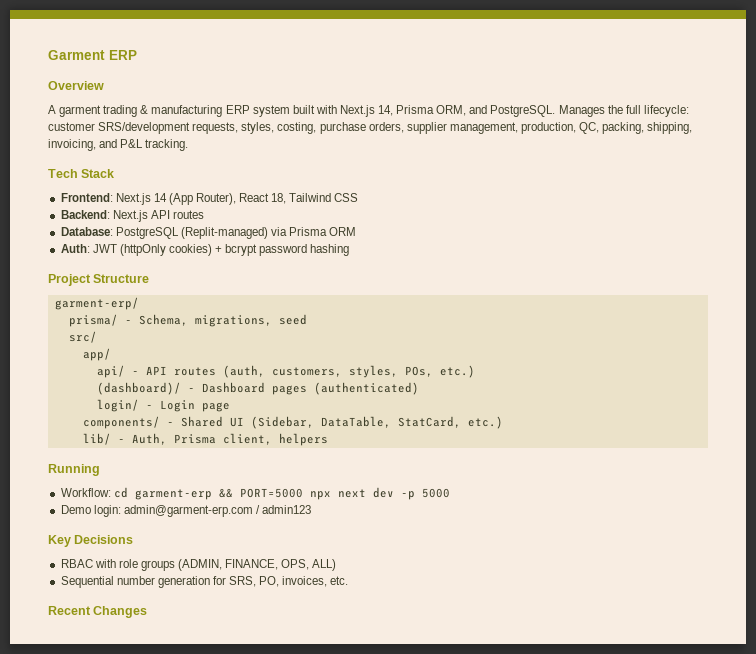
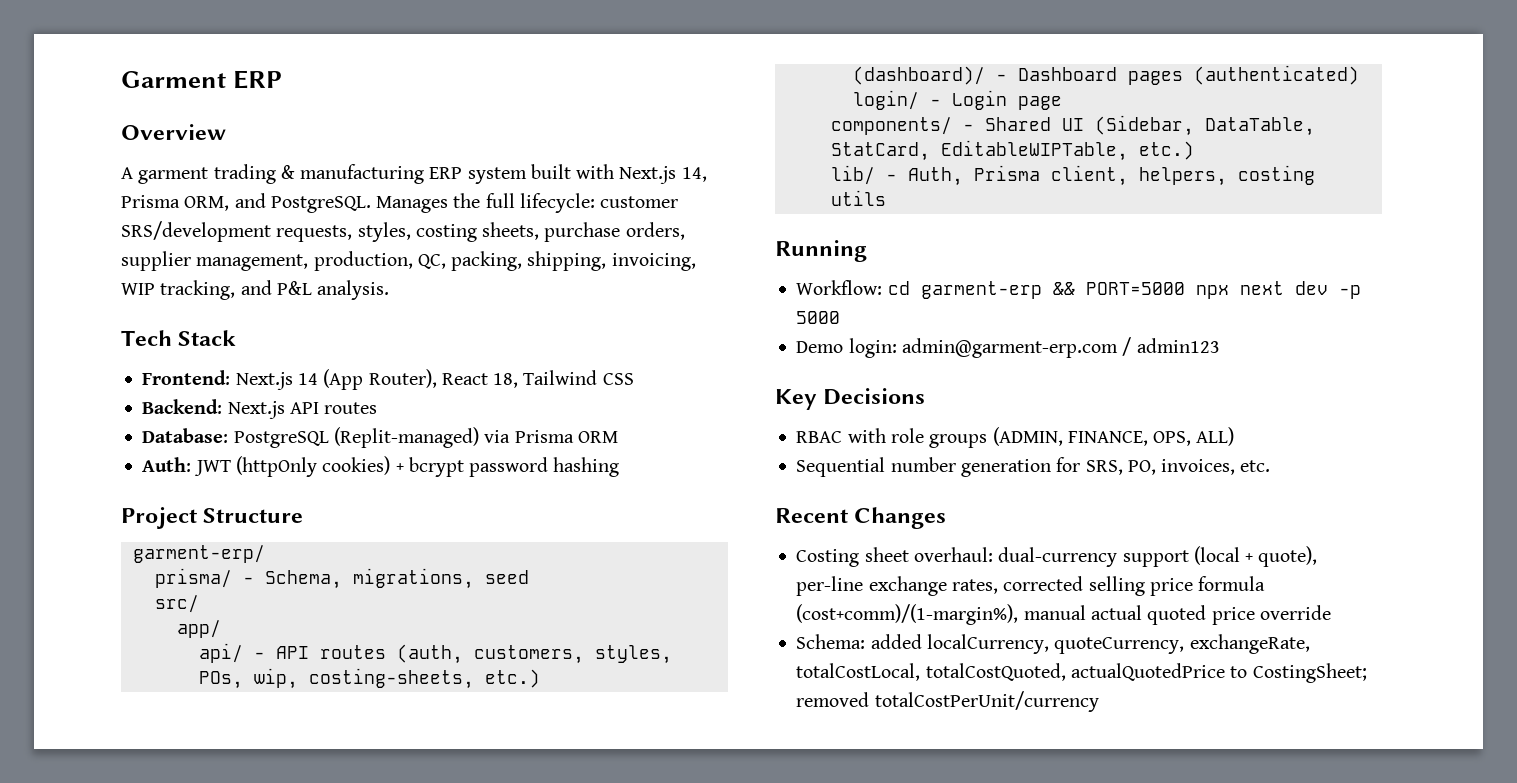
- Manages the full lifecycle: customer SRS/development requests, styles, costing, purchase orders, supplier management, production, QC, packing, shipping, invoicing, and P&L tracking.
+ Manages the full lifecycle: customer SRS/development requests, styles, costing sheets, purchase orders, supplier management, production, QC, packing, shipping, invoicing, WIP tracking, and P&L analysis.
- api/ - API routes (auth, customers, styles, POs, etc.)
+ api/ - API routes (auth, customers, styles, POs, wip, costing-sheets, etc.)
- components/ - Shared UI (Sidebar, DataTable, StatCard, etc.)
+ components/ - Shared UI (Sidebar, DataTable, StatCard, EditableWIPTable, etc.)
- lib/ - Auth, Prisma client, helpers
+ lib/ - Auth, Prisma client, helpers, costing utils
+ Costing sheet overhaul: dual-currency support (local + quote), per-line exchange rates, corrected selling price formula (cost+comm)/(1-margin%), manual actual quoted price override
+ Schema: added localCurrency, quoteCurrency, exchangeRate, totalCostLocal, totalCostQuoted, actualQuotedPrice to CostingSheet; removed totalCostPerUnit/currency

